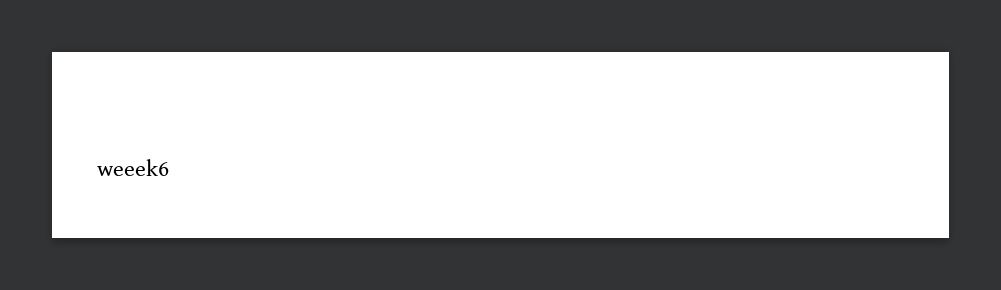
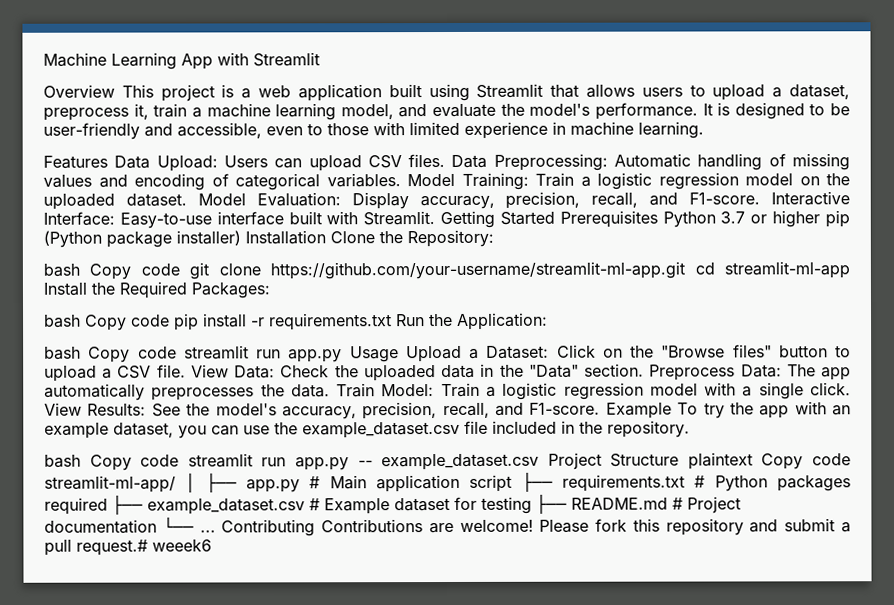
- weeek6
+ Machine Learning App with Streamlit
+ Overview This project is a web application built using Streamlit that allows users to upload a dataset, preprocess it, train a machine learning model, and evaluate the model's performance. It is designed to be user-friendly and accessible, even to those with limited experience in machine learning.
+ Features Data Upload: Users can upload CSV files. Data Preprocessing: Automatic handling of missing values and encoding of categorical variables. Model Training: Train a logistic regression model on the uploaded dataset. Model Evaluation: Display accuracy, precision, recall, and F1-score. Interactive Interface: Easy-to-use interface built with Streamlit. Getting Started Prerequisites Python 3.7 or higher pip (Python package installer) Installation Clone the Repository:
+ bash Copy code git clone https://github.com/your-username/streamlit-ml-app.git cd streamlit-ml-app Install the Required Packages:
+ bash Copy code pip install -r requirements.txt Run the Application:
+ bash Copy code streamlit run app.py Usage Upload a Dataset: Click on the "Browse files" button to upload a CSV file. View Data: Check the uploaded data in the "Data" section. Preprocess Data: The app automatically preprocesses the data. Train Model: Train a logistic regression model with a single click. View Results: See the model's accuracy, precision, recall, and F1-score. Example To try the app with an example dataset, you can use the example_dataset.csv file included in the repository.
+ bash Copy code streamlit run app.py -- example_dataset.csv Project Structure plaintext Copy code streamlit-ml-app/ │ ├── app.py # Main application script ├── requirements.txt # Python packages required ├── example_dataset.csv # Example dataset for testing ├── README.md # Project documentation └── ... Contributing Contributions are welcome! Please fork this repository and submit a pull request.# weeek6

